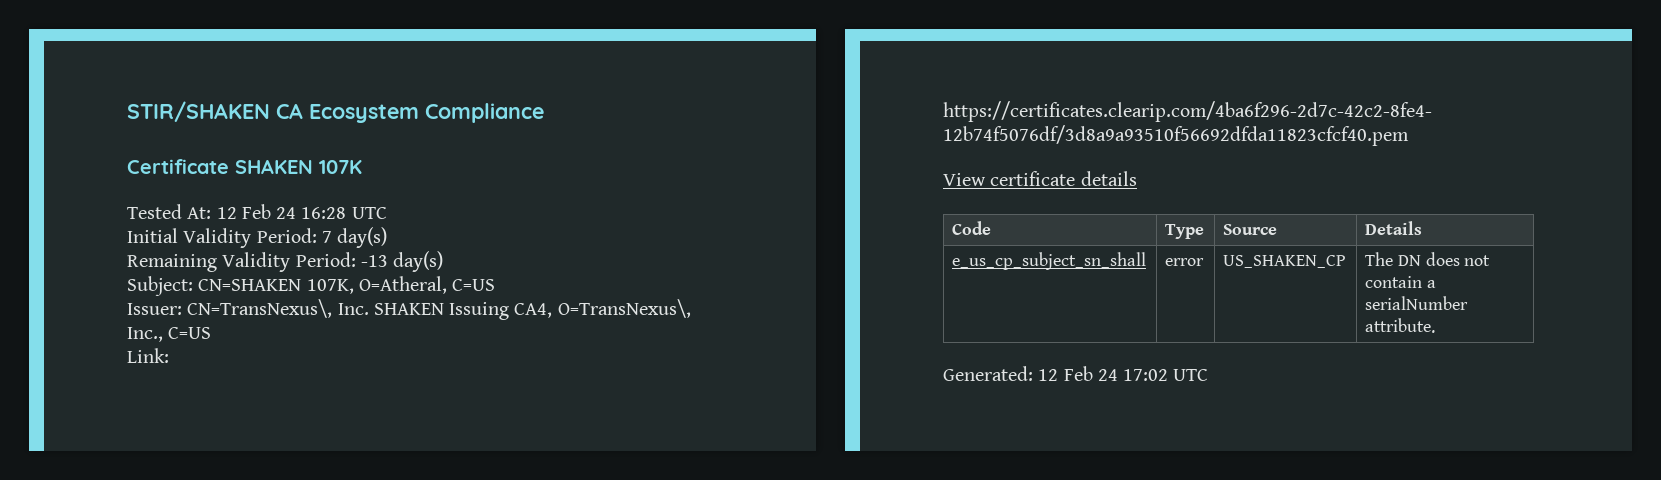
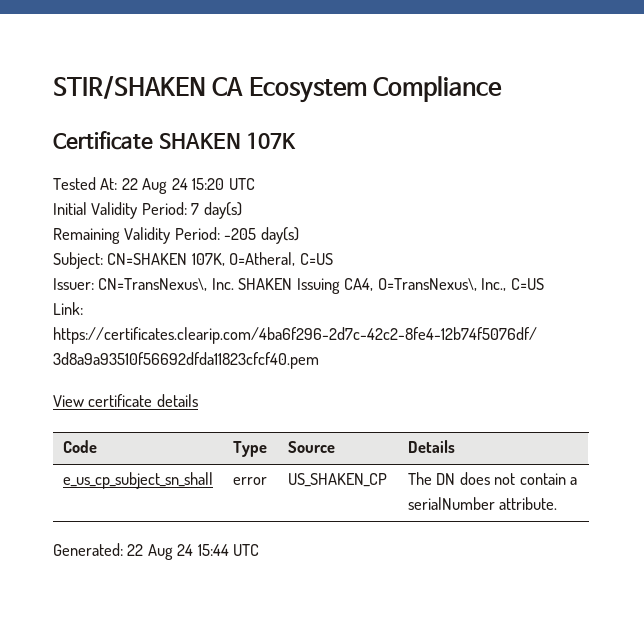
- Tested At: 12 Feb 24 16:28 UTC
+ Tested At: 22 Aug 24 15:20 UTC
- Remaining Validity Period: -13 day(s)
+ Remaining Validity Period: -205 day(s)
- Generated: 12 Feb 24 17:02 UTC
+ Generated: 22 Aug 24 15:44 UTC

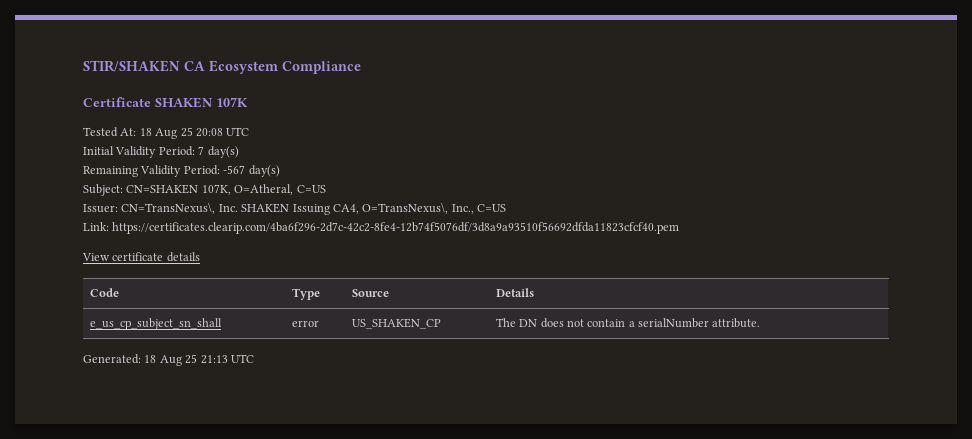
- Tested At: 22 Aug 24 15:20 UTC
+ Tested At: 18 Aug 25 20:08 UTC
- Remaining Validity Period: -205 day(s)
+ Remaining Validity Period: -567 day(s)
- Generated: 22 Aug 24 15:44 UTC
+ Generated: 18 Aug 25 21:13 UTC

